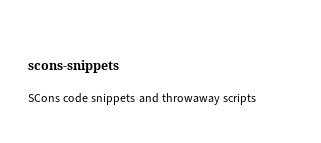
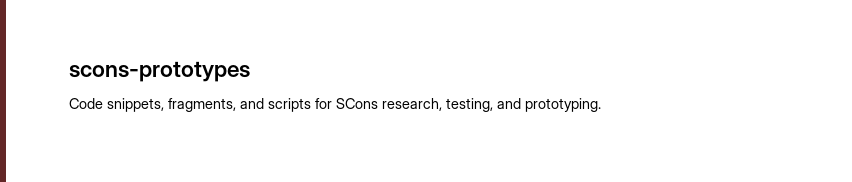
- scons-snippets
- SCons code snippets and throwaway scripts
+ scons-prototypes
+ Code snippets, fragments, and scripts for SCons research, testing, and prototyping.

